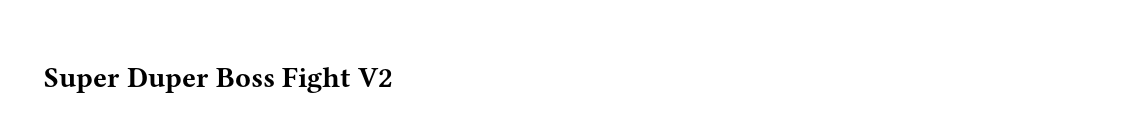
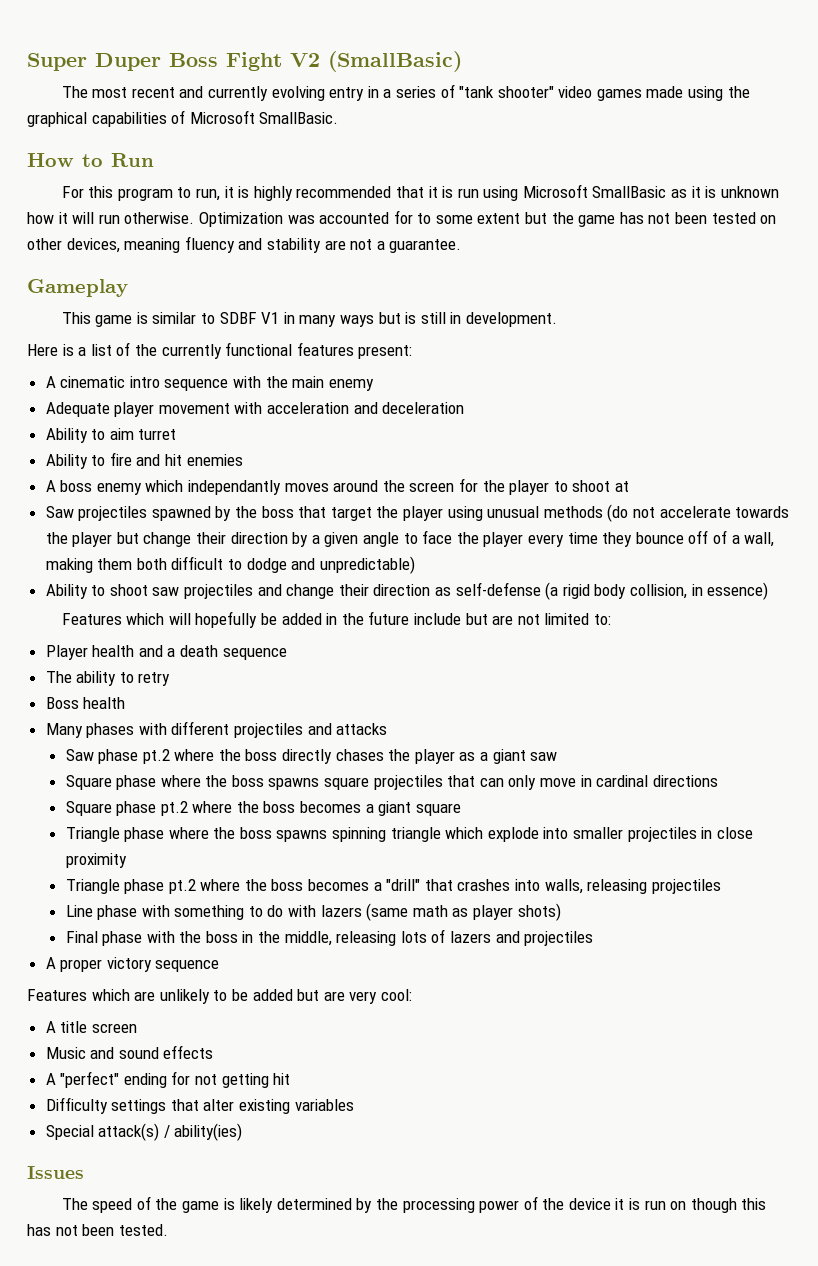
- Super Duper Boss Fight V2
+ Super Duper Boss Fight V2 (SmallBasic)
+ The most recent and currently evolving entry in a series of "tank shooter" video games made using the graphical capabilities of Microsoft SmallBasic.
+ How to Run
+ For this program to run, it is highly recommended that it is run using Microsoft SmallBasic as it is unknown how it will run otherwise. Optimization was accounted for to some extent but the game has not been tested on other devices, meaning fluency and stability are not a guarantee.
+ Gameplay
+ This game is similar to SDBF V1 in many ways but is still in development.
+ Here is a list of the currently functional features present:
+ A cinematic intro sequence with the main enemy
+ Adequate player movement with acceleration and deceleration
+ Ability to aim turret
+ Ability to fire and hit enemies
+ A boss enemy which independantly moves around the screen for the player to shoot at
+ Saw projectiles spawned by the boss that target the player using unusual methods (do not accelerate towards the player but change their direction by a given angle to face the player every time they bounce off of a wall, making them both difficult to dodge and unpredictable)
+ Ability to shoot saw projectiles and change their direction as self-defense (a rigid body collision, in essence)
+ Features which will hopefully be added in the future include but are not limited to:
+ Player health and a death sequence
+ The ability to retry
+ Boss health
+ Many phases with different projectiles and attacks
+ Saw phase pt.2 where the boss directly chases the player as a giant saw
+ Square phase where the boss spawns square projectiles that can only move in cardinal directions
+ Square phase pt.2 where the boss becomes a giant square
+ Triangle phase where the boss spawns spinning triangle which explode into smaller projectiles in close proximity
+ Triangle phase pt.2 where the boss becomes a "drill" that crashes into walls, releasing projectiles
+ Line phase with something to do with lazers (same math as player shots)
+ Final phase with the boss in the middle, releasing lots of lazers and projectiles
+ A proper victory sequence
+ Features which are unlikely to be added but are very cool:
+ A title screen
+ Music and sound effects
+ A "perfect" ending for not getting hit
+ Difficulty settings that alter existing variables
+ Special attack(s) / ability(ies)
+ Issues
+ The speed of the game is likely determined by the processing power of the device it is run on though this has not been tested.

